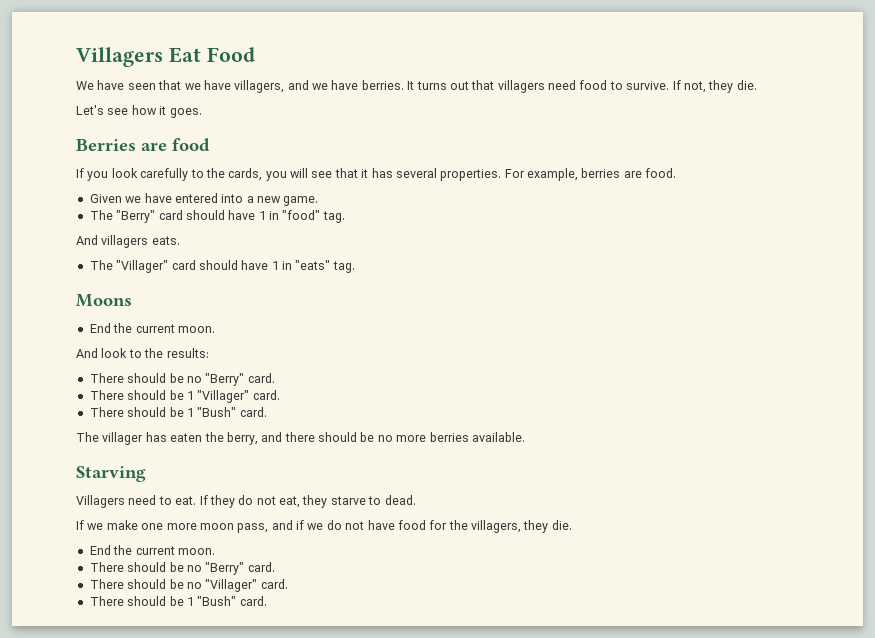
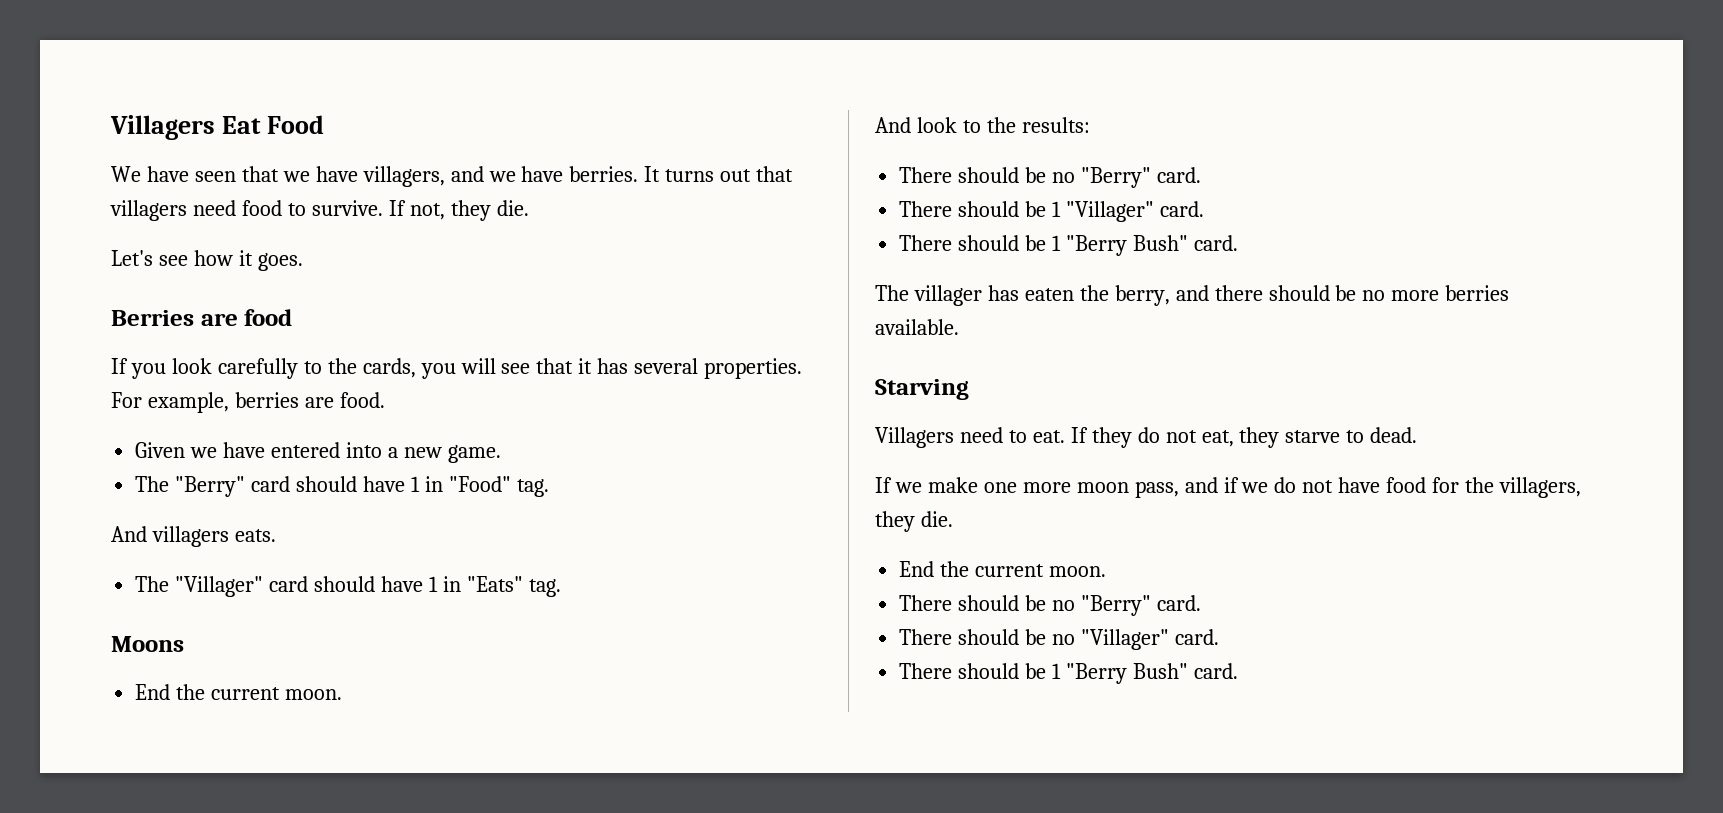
- The "Berry" card should have 1 in "food" tag.
+ The "Berry" card should have 1 in "Food" tag.
- The "Villager" card should have 1 in "eats" tag.
+ The "Villager" card should have 1 in "Eats" tag.
  There should be 1 "Villager" card.
- There should be 1 "Bush" card.
+ There should be 1 "Berry Bush" card.
  There should be no "Villager" card.
- There should be 1 "Bush" card.
+ There should be 1 "Berry Bush" card.

